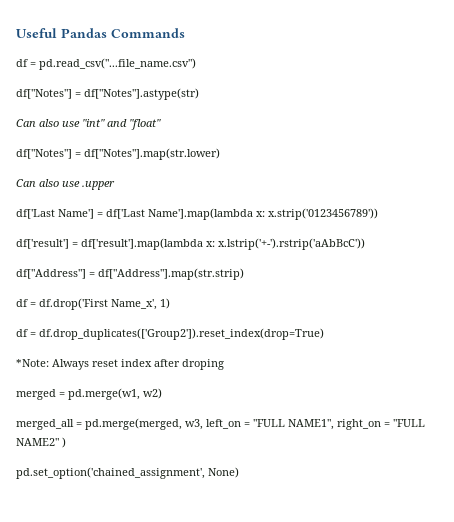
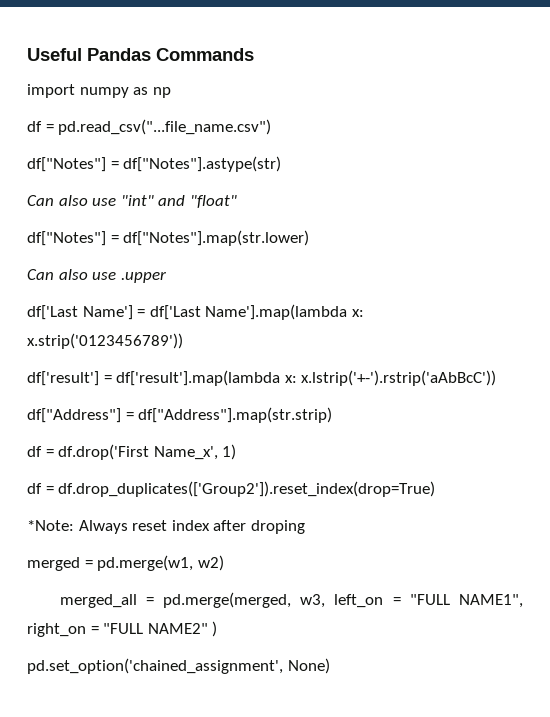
+ import numpy as np

